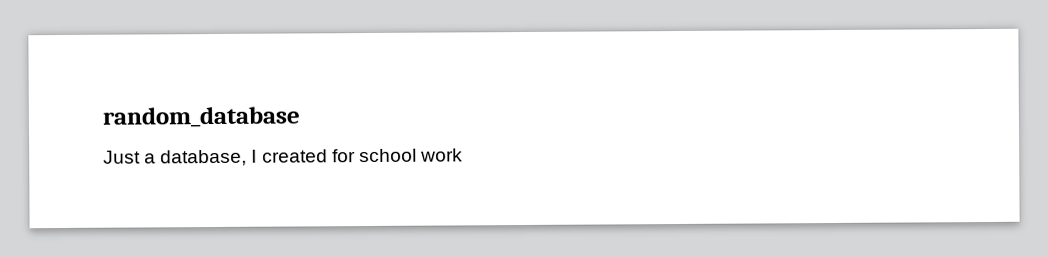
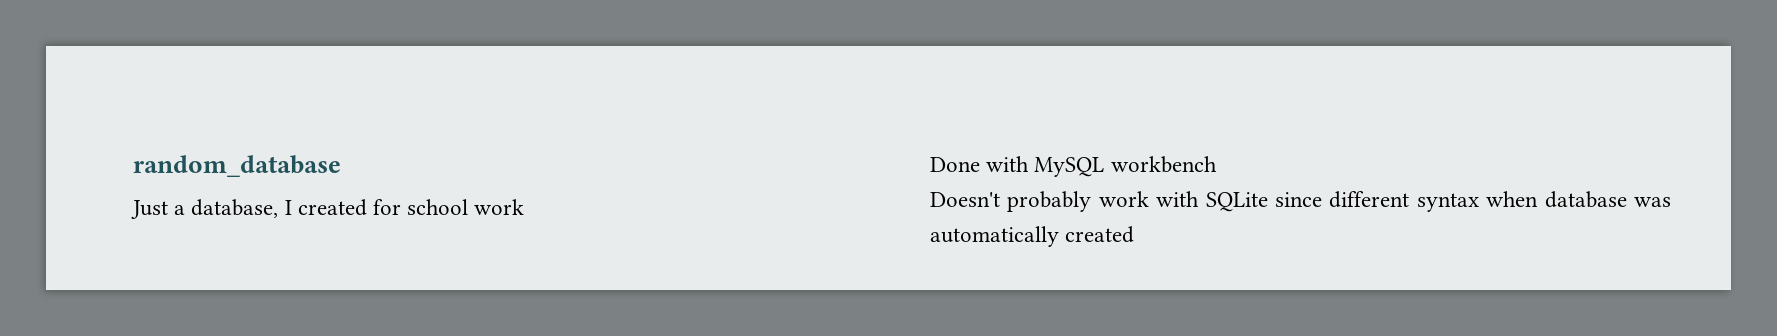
+ Done with MySQL workbench
+ Doesn't probably work with SQLite since different syntax when database was automatically created

